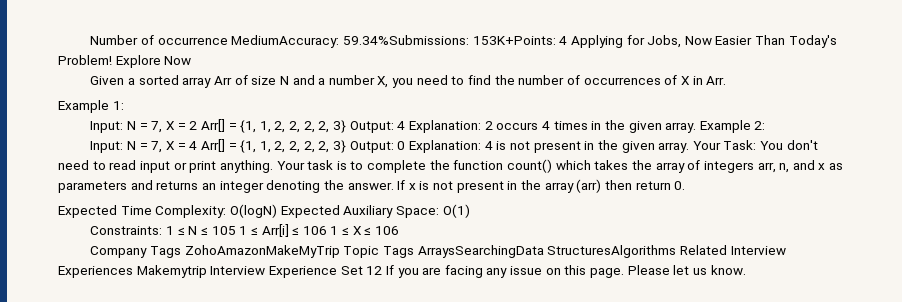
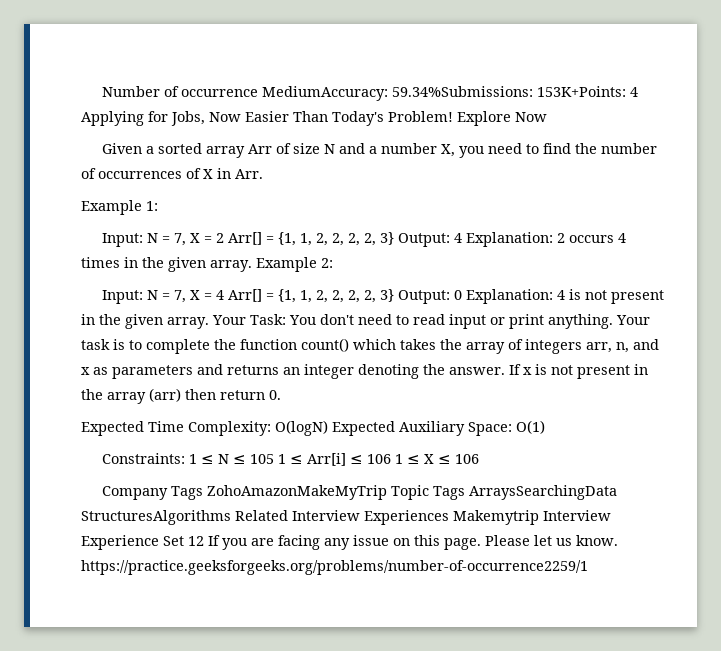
- Please let us know.
+ Please let us know. https://practice.geeksforgeeks.org/problems/number-of-occurrence2259/1

